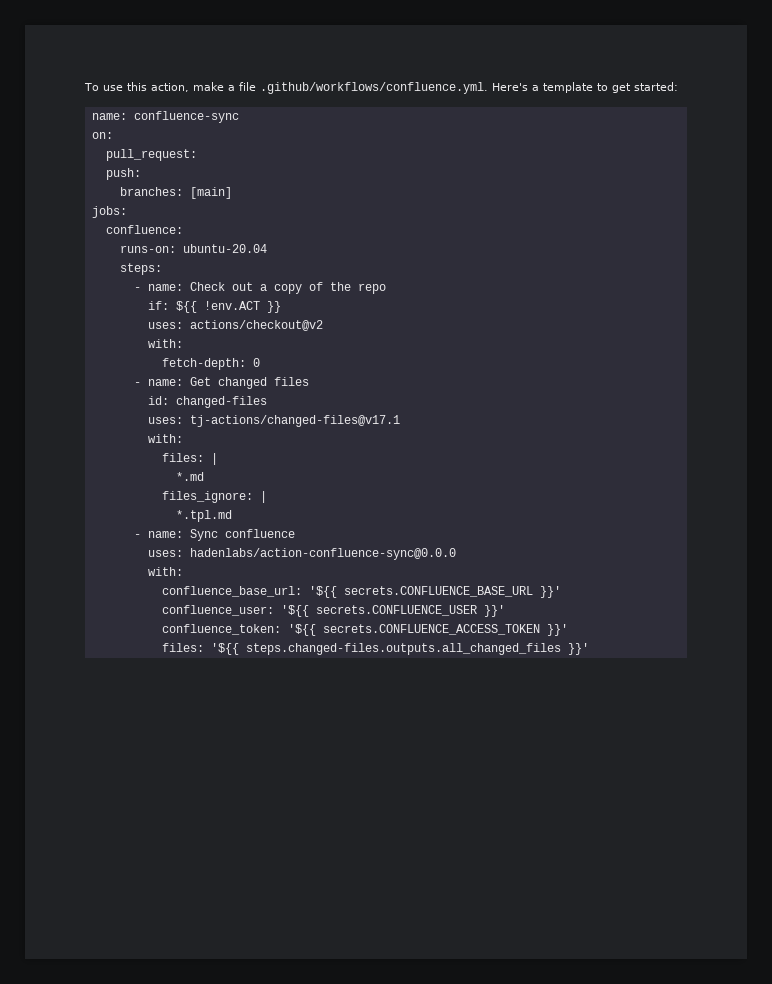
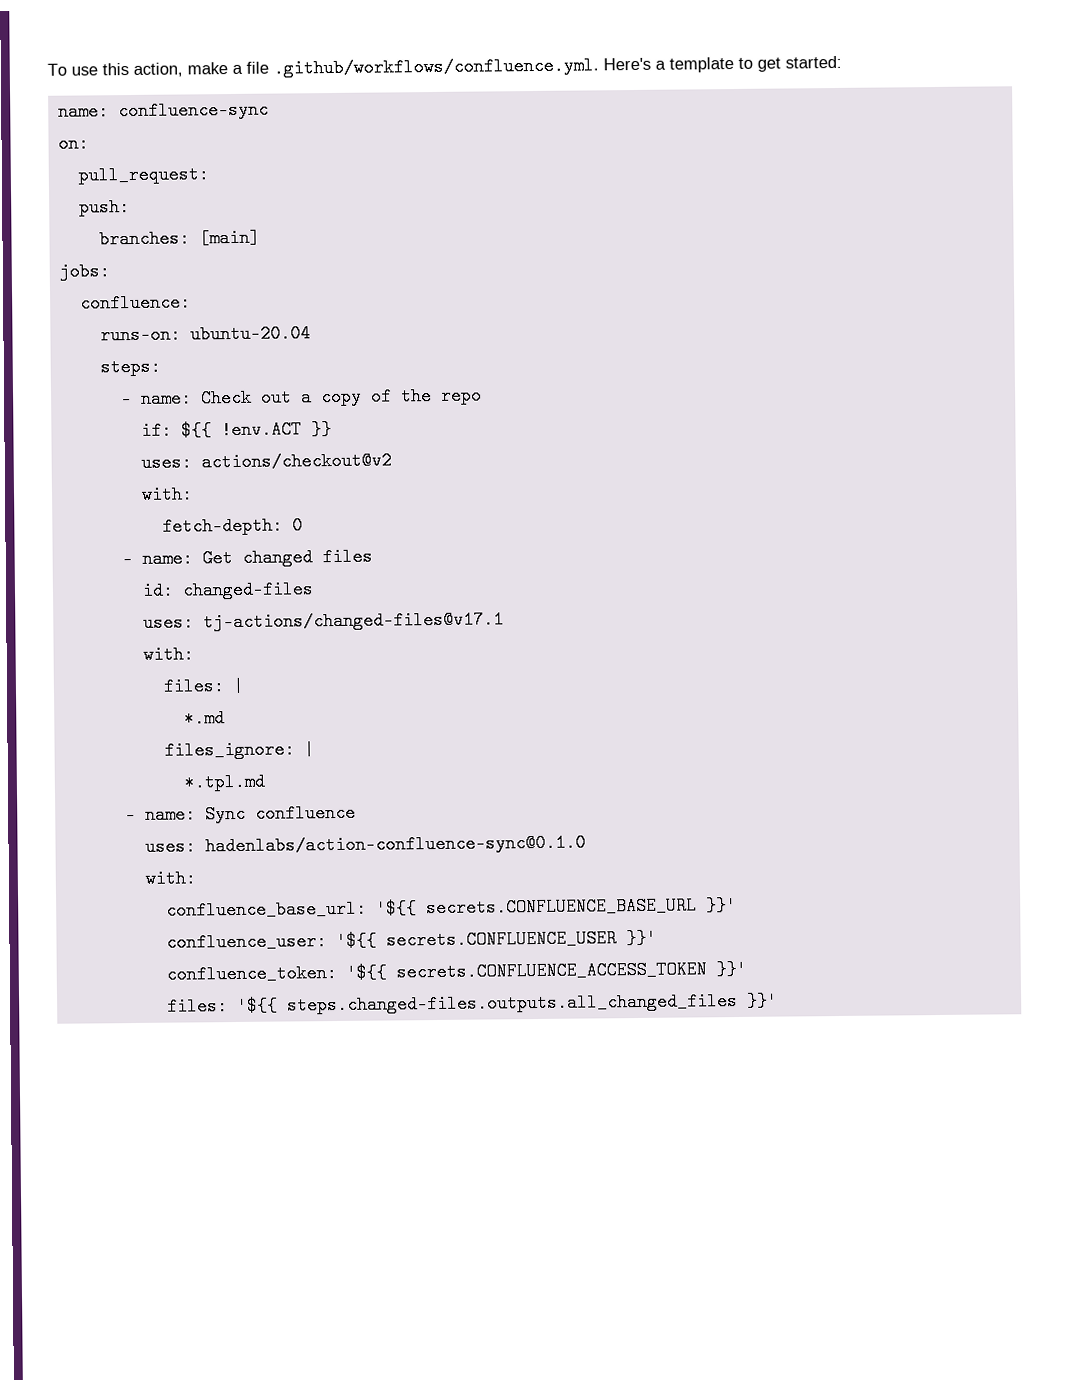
- uses: hadenlabs/action-confluence-sync@0.0.0
+ uses: hadenlabs/action-confluence-sync@0.1.0

